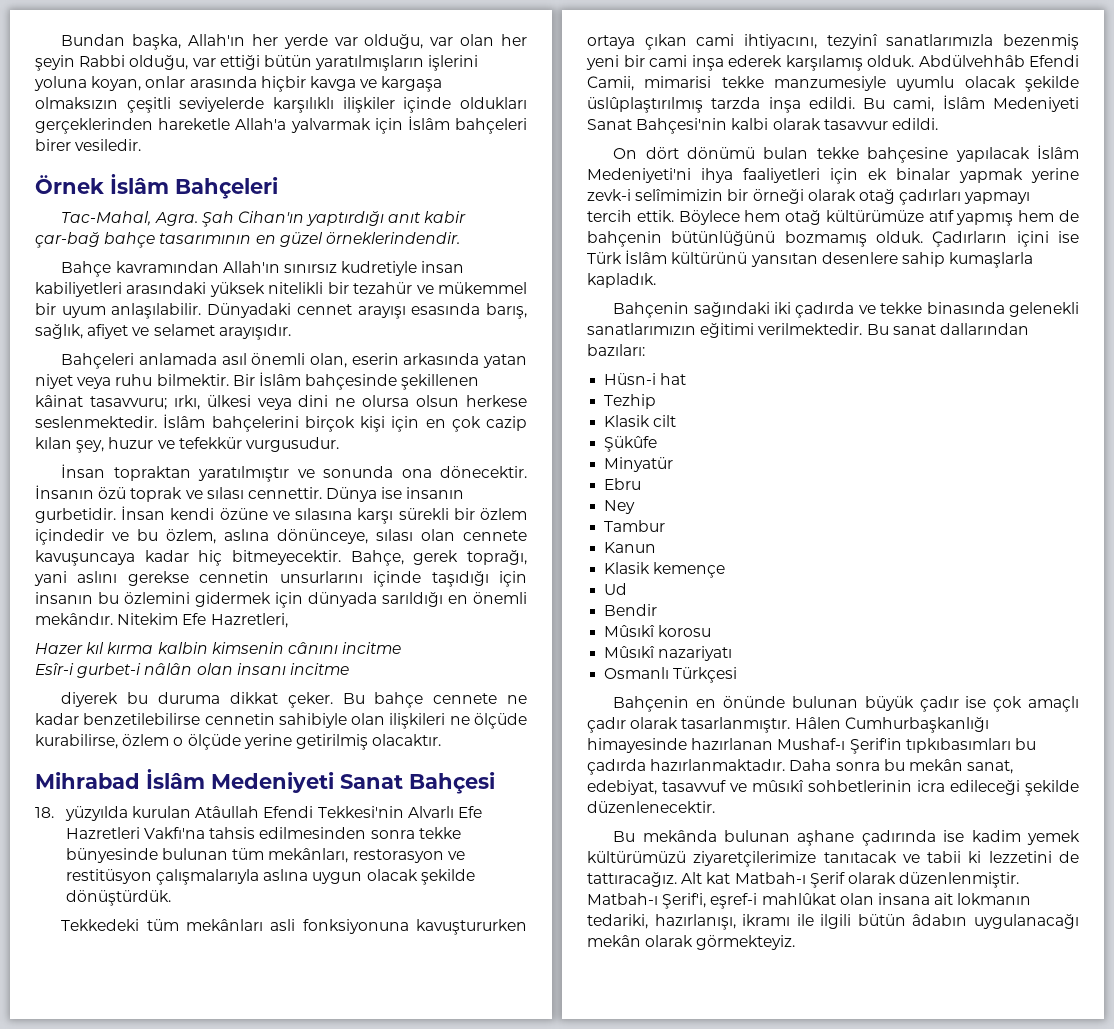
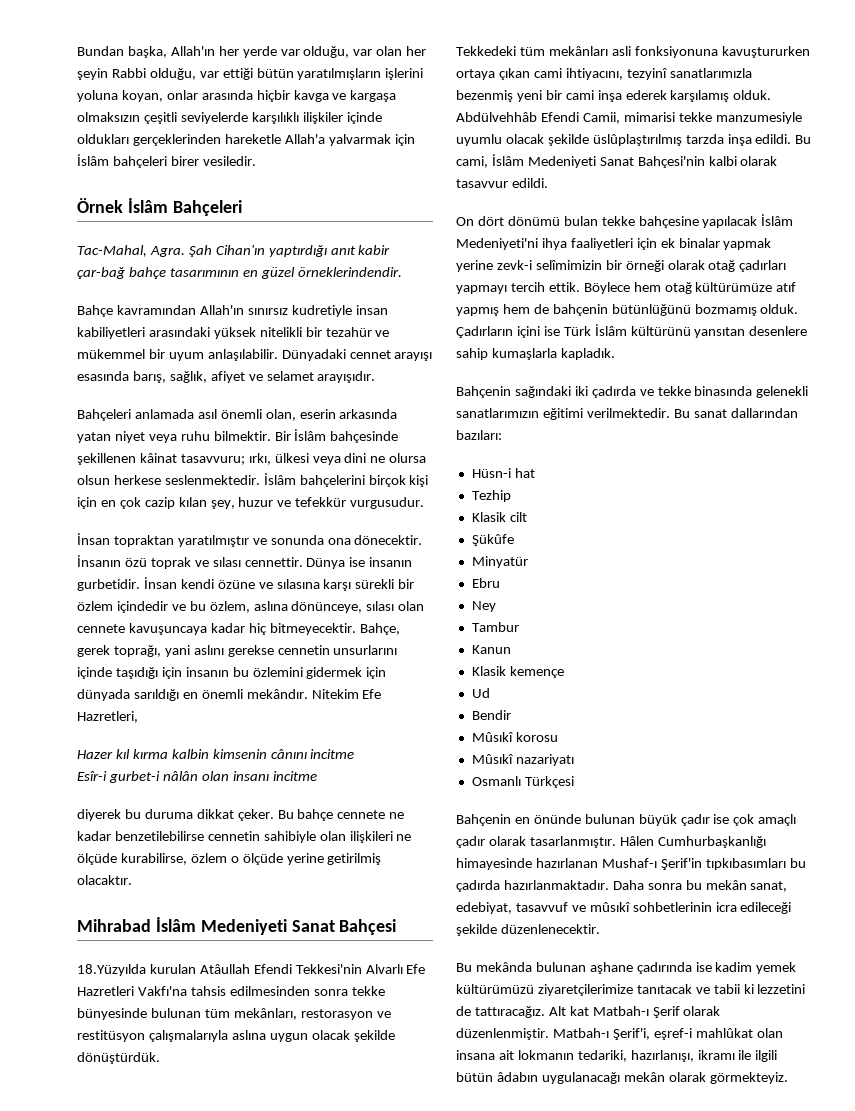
- 18. yüzyılda kurulan Atâullah Efendi Tekkesi'nin Alvarlı Efe Hazretleri Vakfı'na tahsis edilmesinden sonra tekke bünyesinde bulunan tüm mekânları, restorasyon ve restitüsyon çalışmalarıyla aslına uygun olacak şekilde dönüştürdük.
+ 18.Yüzyılda kurulan Atâullah Efendi Tekkesi'nin Alvarlı Efe Hazretleri Vakfı'na tahsis edilmesinden sonra tekke bünyesinde bulunan tüm mekânları, restorasyon ve restitüsyon çalışmalarıyla aslına uygun olacak şekilde dönüştürdük.

